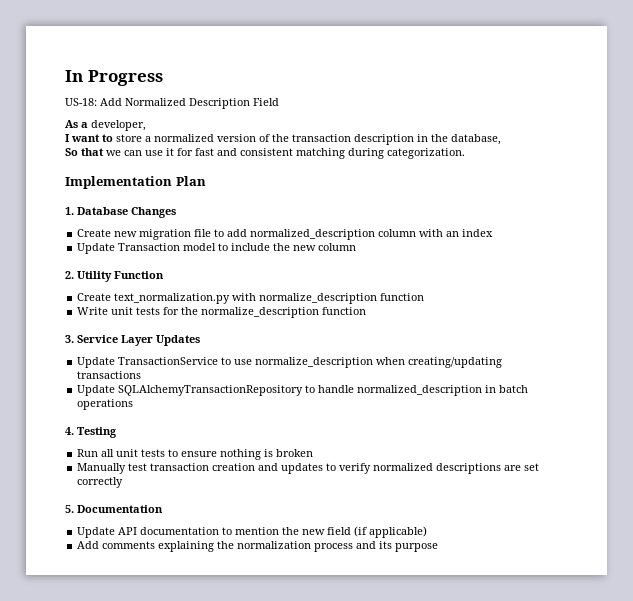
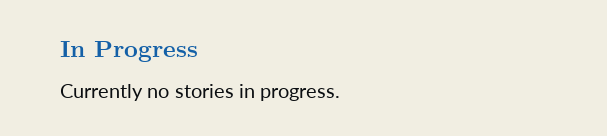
- US-18: Add Normalized Description Field
- As a developer,
- I want to store a normalized version of the transaction description in the database,
- So that we can use it for fast and consistent matching during categorization.
- Implementation Plan
- 1. Database Changes
- Create new migration file to add normalized_description column with an index
- Update Transaction model to include the new column
- 2. Utility Function
- Create text_normalization.py with normalize_description function
- Write unit tests for the normalize_description function
- 3. Service Layer Updates
- Update TransactionService to use normalize_description when creating/updating transactions
- Update SQLAlchemyTransactionRepository to handle normalized_description in batch operations
- 4. Testing
- Run all unit tests to ensure nothing is broken
- Manually test transaction creation and updates to verify normalized descriptions are set correctly
- 5. Documentation
- Update API documentation to mention the new field (if applicable)
- Add comments explaining the normalization process and its purpose
+ Currently no stories in progress.

